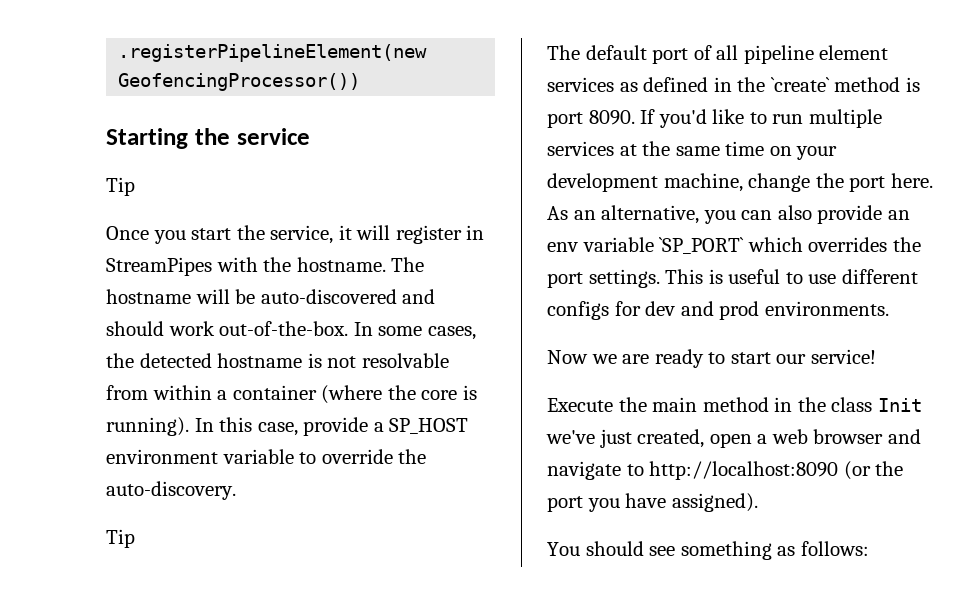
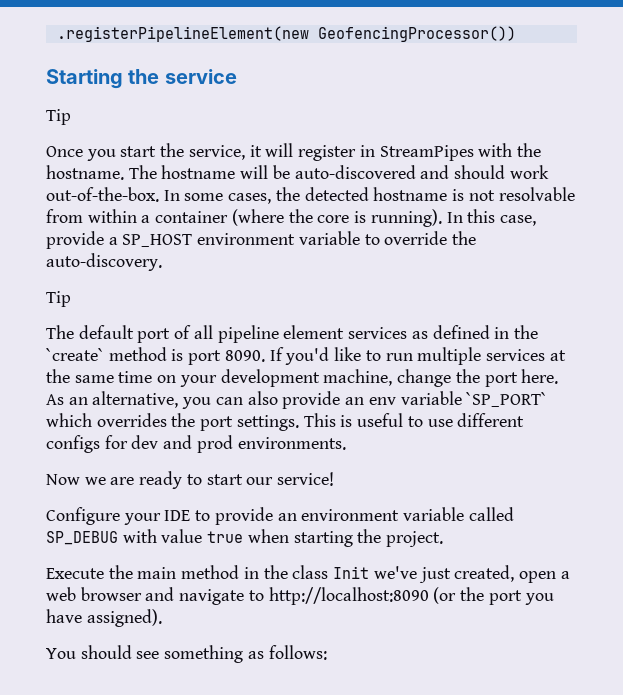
+ Configure your IDE to provide an environment variable called SP_DEBUG with value true when starting the project.

